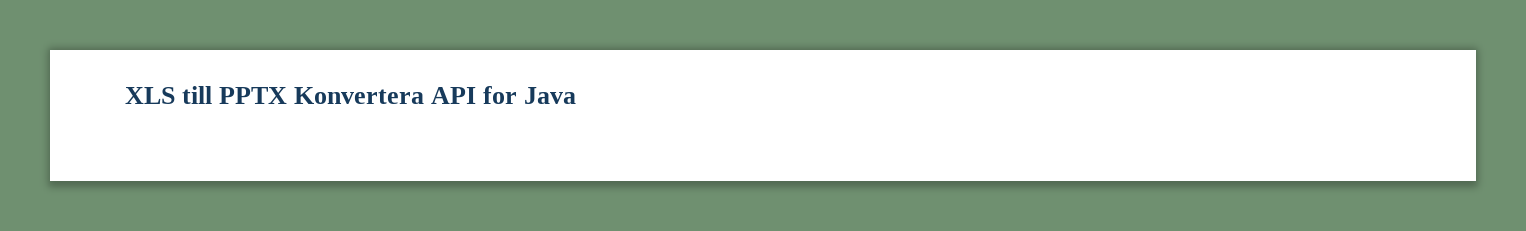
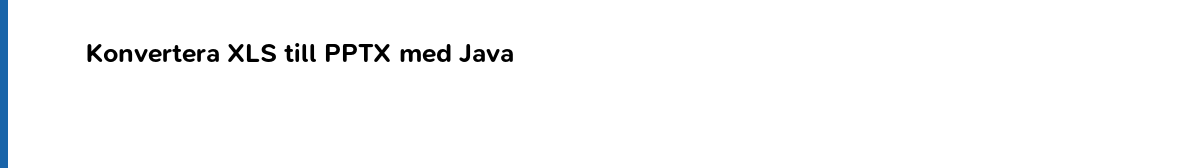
- XLS till PPTX Konvertera API for Java
+ Konvertera XLS till PPTX med Java

